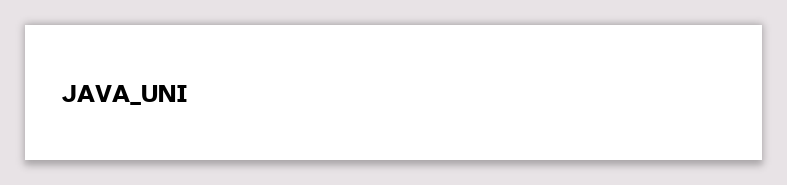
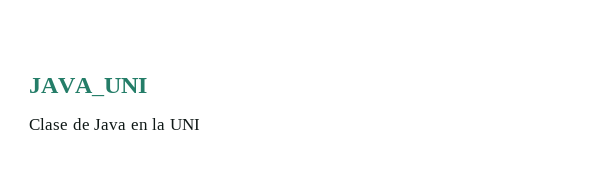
+ Clase de Java en la UNI

